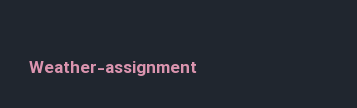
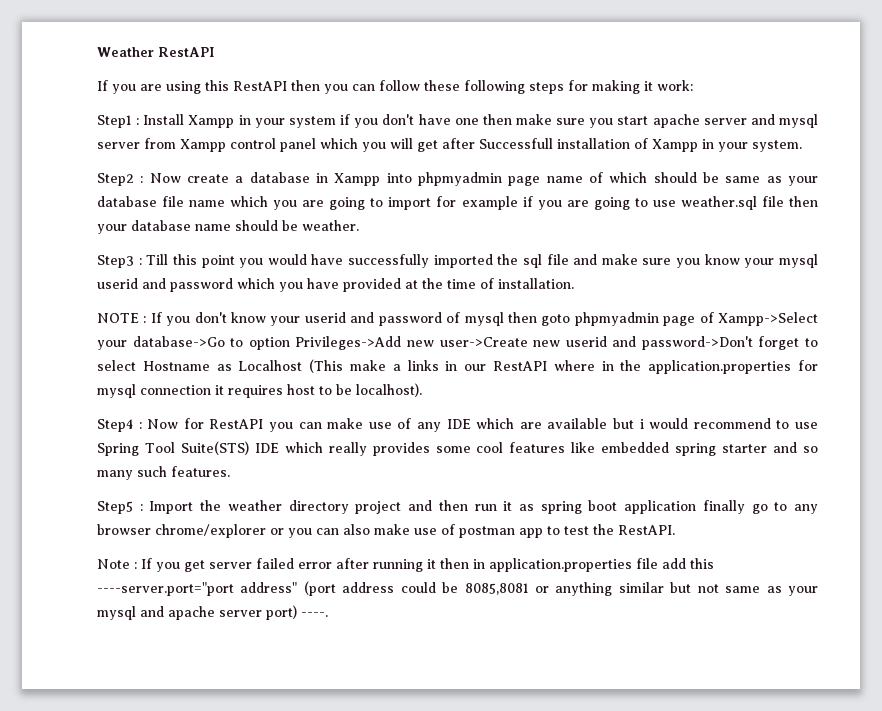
- Weather-assignment
+ Weather RestAPI
+ If you are using this RestAPI then you can follow these following steps for making it work:
+ Step1 : Install Xampp in your system if you don't have one then make sure you start apache server and mysql server from Xampp control panel which you will get after Successfull installation of Xampp in your system.
+ Step2 : Now create a database in Xampp into phpmyadmin page name of which should be same as your database file name which you are going to import for example if you are going to use weather.sql file then your database name should be weather.
+ Step3 : Till this point you would have successfully imported the sql file and make sure you know your mysql userid and password which you have provided at the time of installation.
+ NOTE : If you don't know your userid and password of mysql then goto phpmyadmin page of Xampp->Select your database->Go to option Privileges->Add new user->Create new userid and password->Don't forget to select Hostname as Localhost (This make a links in our RestAPI where in the application.properties for mysql connection it requires host to be localhost).
+ Step4 : Now for RestAPI you can make use of any IDE which are available but i would recommend to use Spring Tool Suite(STS) IDE which really provides some cool features like embedded spring starter and so many such features.
+ Step5 : Import the weather directory project and then run it as spring boot application finally go to any browser chrome/explorer or you can also make use of postman app to test the RestAPI.
+ Note : If you get server failed error after running it then in application.properties file add this ----server.port="port address" (port address could be 8085,8081 or anything similar but not same as your mysql and apache server port) ----.

